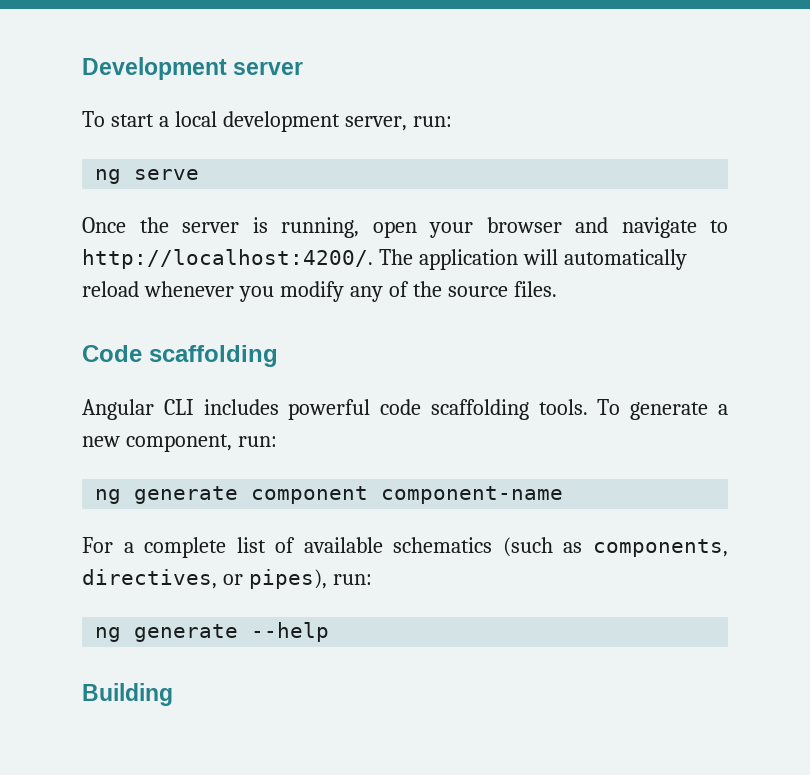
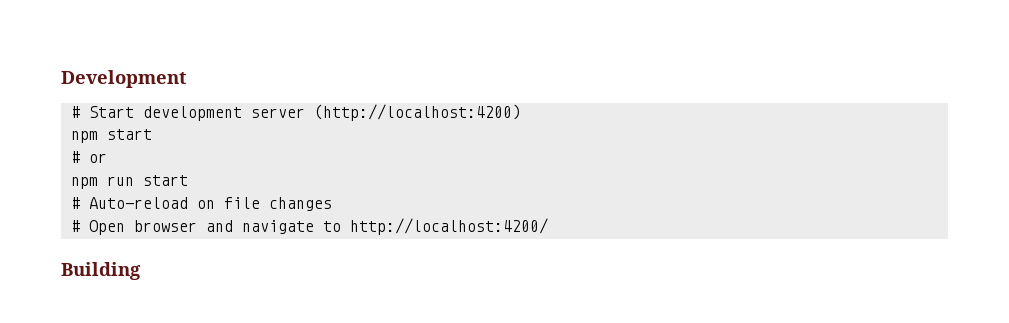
- Development server
- To start a local development server, run:
- ng serve
- Once the server is running, open your browser and navigate to http://localhost:4200/. The application will automatically reload whenever you modify any of the source files.
- Code scaffolding
- Angular CLI includes powerful code scaffolding tools. To generate a new component, run:
- ng generate component component-name
- For a complete list of available schematics (such as components, directives, or pipes), run:
- ng generate --help
+ Development
+ # Start development server (http://localhost:4200)
+ npm start
+ # or
+ npm run start
+ # Auto-reload on file changes
+ # Open browser and navigate to http://localhost:4200/

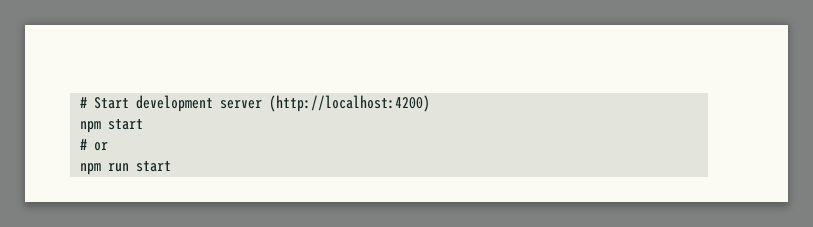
- Development
- # Auto-reload on file changes
- # Open browser and navigate to http://localhost:4200/
- Building

